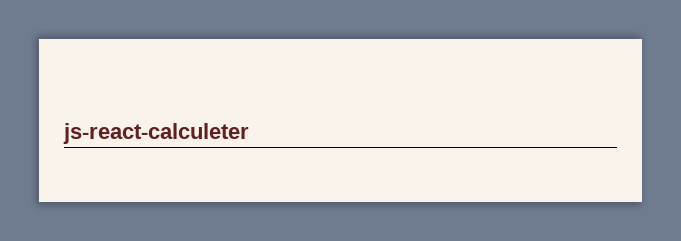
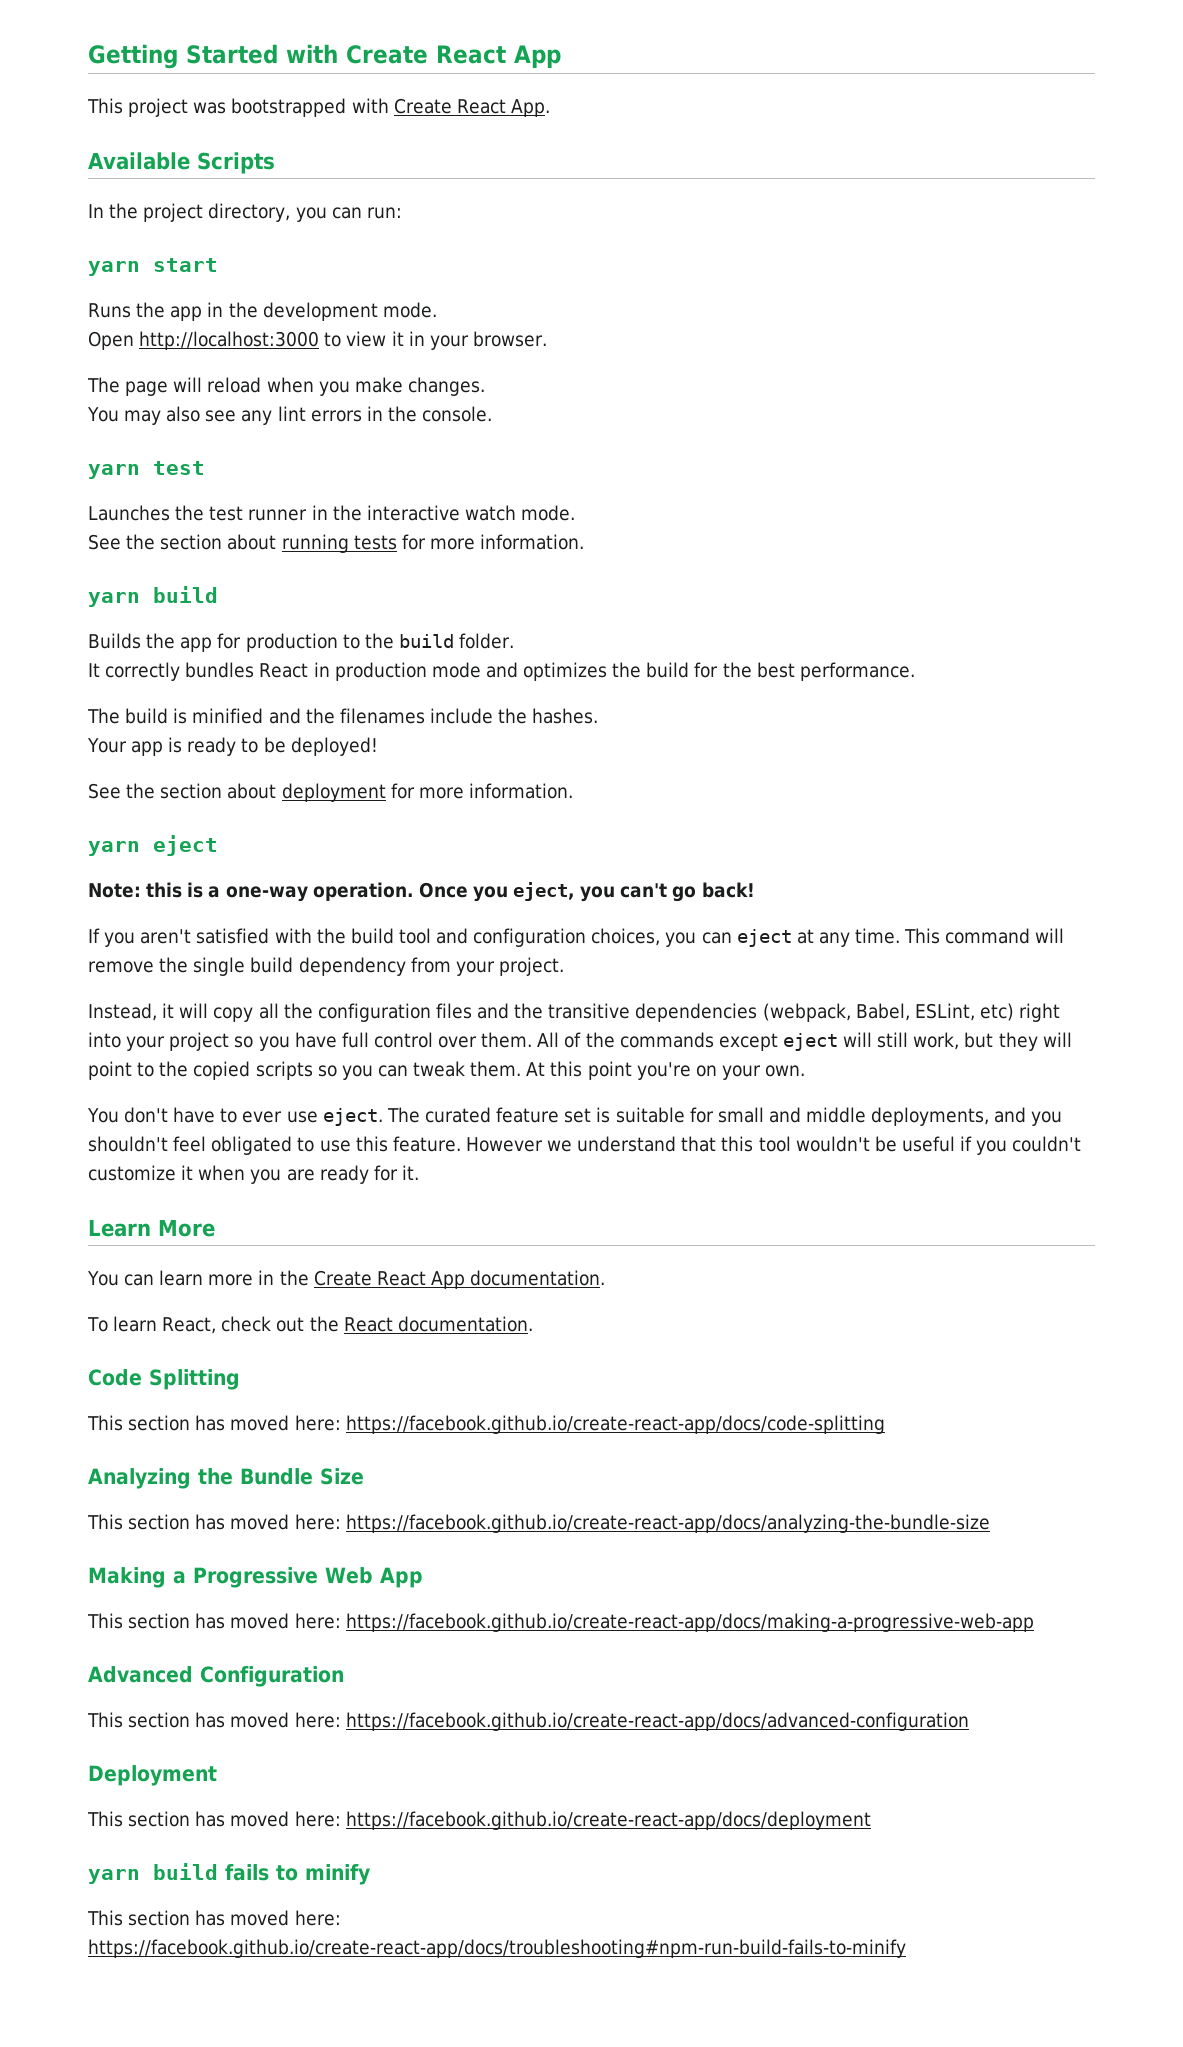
- js-react-calculeter
+ Getting Started with Create React App
+ This project was bootstrapped with Create React App.
+ Available Scripts
+ In the project directory, you can run:
+ yarn start
+ Runs the app in the development mode.
+ Open http://localhost:3000 to view it in your browser.
+ The page will reload when you make changes.
+ You may also see any lint errors in the console.
+ yarn test
+ Launches the test runner in the interactive watch mode.
+ See the section about running tests for more information.
+ yarn build
+ Builds the app for production to the build folder.
+ It correctly bundles React in production mode and optimizes the build for the best performance.
+ The build is minified and the filenames include the hashes.
+ Your app is ready to be deployed!
+ See the section about deployment for more information.
+ yarn eject
+ Note: this is a one-way operation. Once you eject, you can't go back!
+ If you aren't satisfied with the build tool and configuration choices, you can eject at any time. This command will remove the single build dependency from your project.
+ Instead, it will copy all the configuration files and the transitive dependencies (webpack, Babel, ESLint, etc) right into your project so you have full control over them. All of the commands except eject will still work, but they will point to the copied scripts so you can tweak them. At this point you're on your own.
+ You don't have to ever use eject. The curated feature set is suitable for small and middle deployments, and you shouldn't feel obligated to use this feature. However we understand that this tool wouldn't be useful if you couldn't customize it when you are ready for it.
+ Learn More
+ You can learn more in the Create React App documentation.
+ To learn React, check out the React documentation.
+ Code Splitting
+ This section has moved here: https://facebook.github.io/create-react-app/docs/code-splitting
+ Analyzing the Bundle Size
+ This section has moved here: https://facebook.github.io/create-react-app/docs/analyzing-the-bundle-size
+ Making a Progressive Web App
+ This section has moved here: https://facebook.github.io/create-react-app/docs/making-a-progressive-web-app
+ Advanced Configuration
+ This section has moved here: https://facebook.github.io/create-react-app/docs/advanced-configuration
+ Deployment
+ This section has moved here: https://facebook.github.io/create-react-app/docs/deployment
+ yarn build fails to minify
+ This section has moved here: https://facebook.github.io/create-react-app/docs/troubleshooting#npm-run-build-fails-to-minify

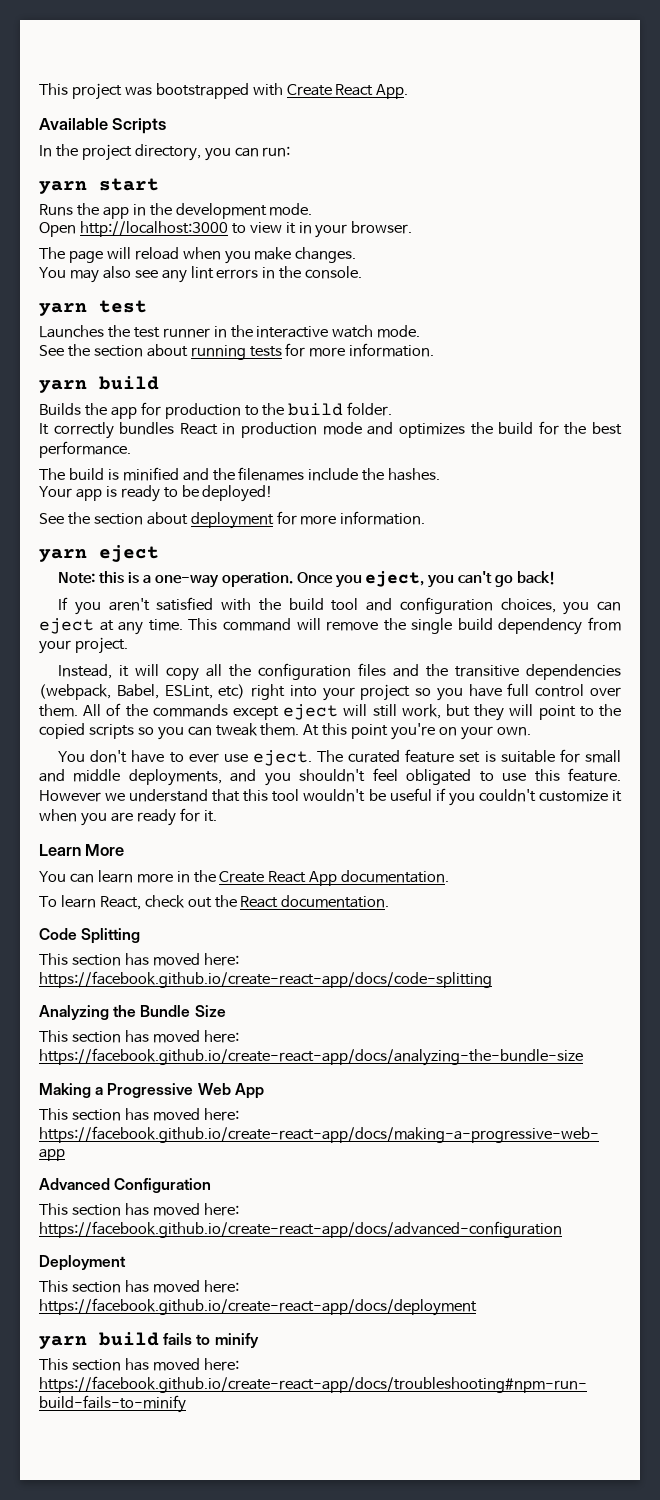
- Getting Started with Create React App

